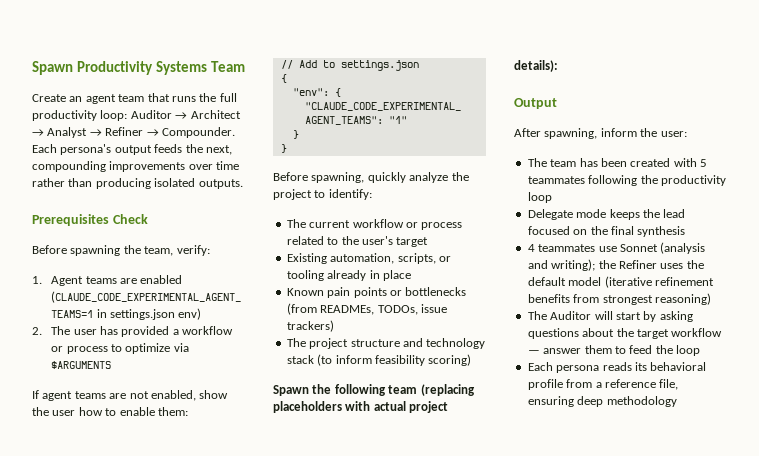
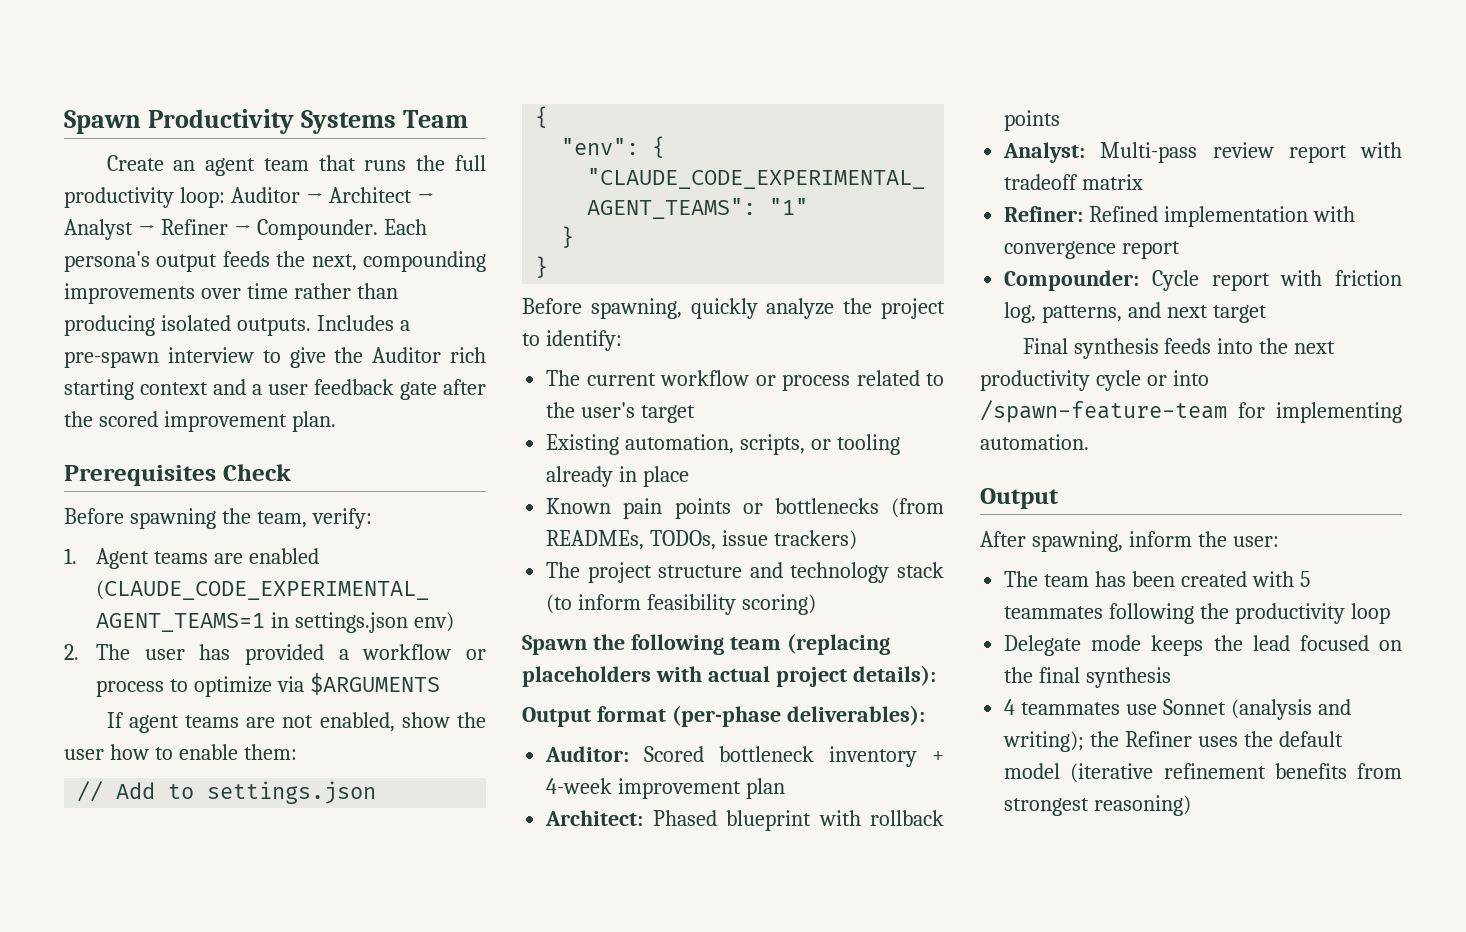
+ Includes a pre-spawn interview to give the Auditor rich starting context and a user feedback gate after the scored improvement plan.
+ Output format (per-phase deliverables):
+ Auditor: Scored bottleneck inventory + 4-week improvement plan
+ Architect: Phased blueprint with rollback points
+ Analyst: Multi-pass review report with tradeoff matrix
+ Refiner: Refined implementation with convergence report
+ Compounder: Cycle report with friction log, patterns, and next target
+ Final synthesis feeds into the next productivity cycle or into /spawn-feature-team for implementing automation.
- The Auditor will start by asking questions about the target workflow — answer them to feed the loop
- Each persona reads its behavioral profile from a reference file, ensuring deep methodology

